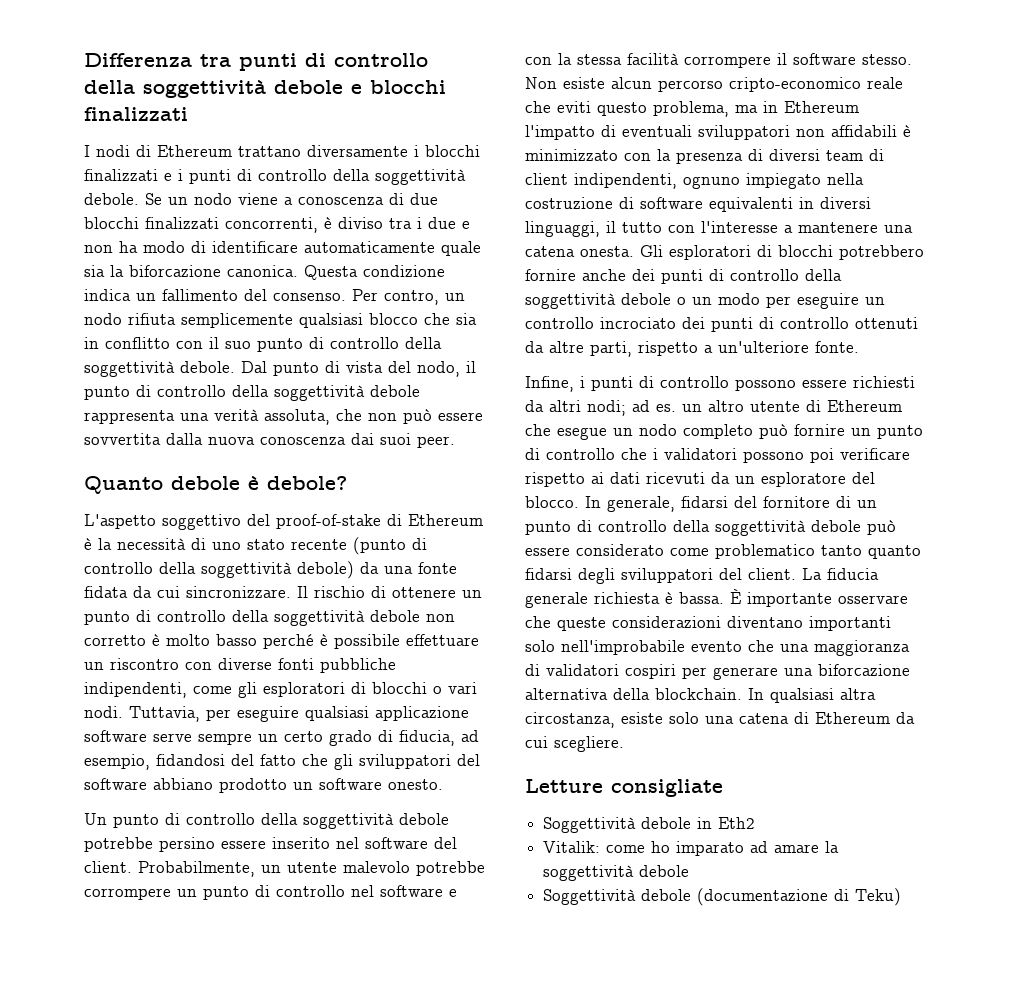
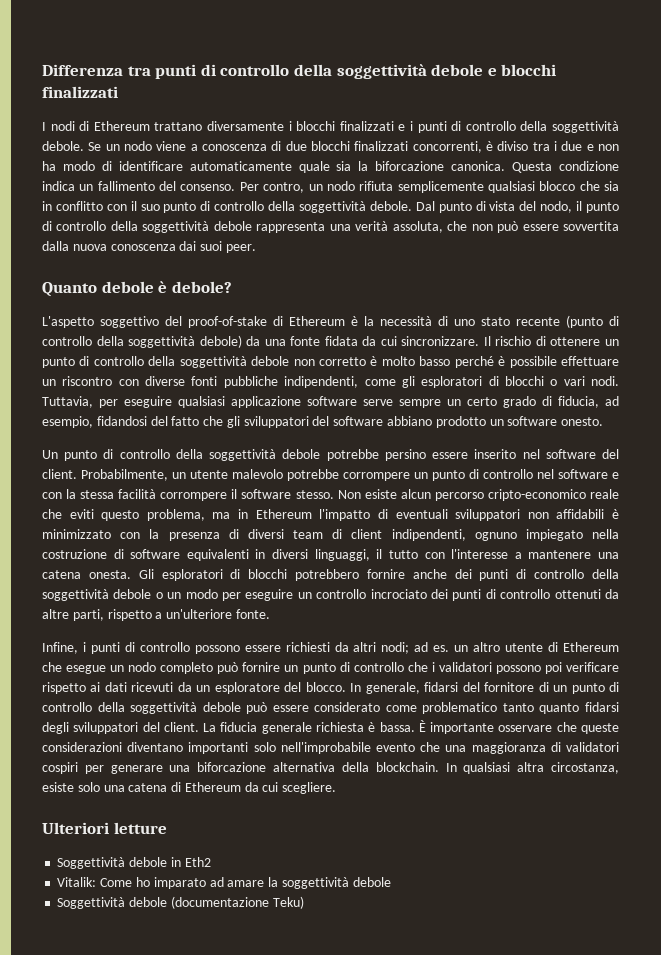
- Letture consigliate
+ Ulteriori letture
- Vitalik: come ho imparato ad amare la soggettività debole
+ Vitalik: Come ho imparato ad amare la soggettività debole
- Soggettività debole (documentazione di Teku)
+ Soggettività debole (documentazione Teku)

